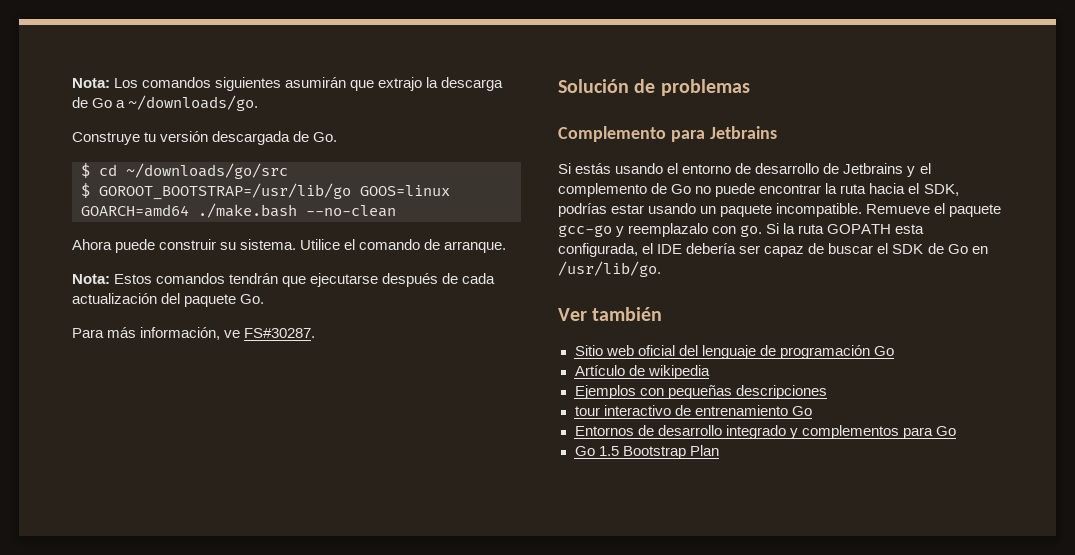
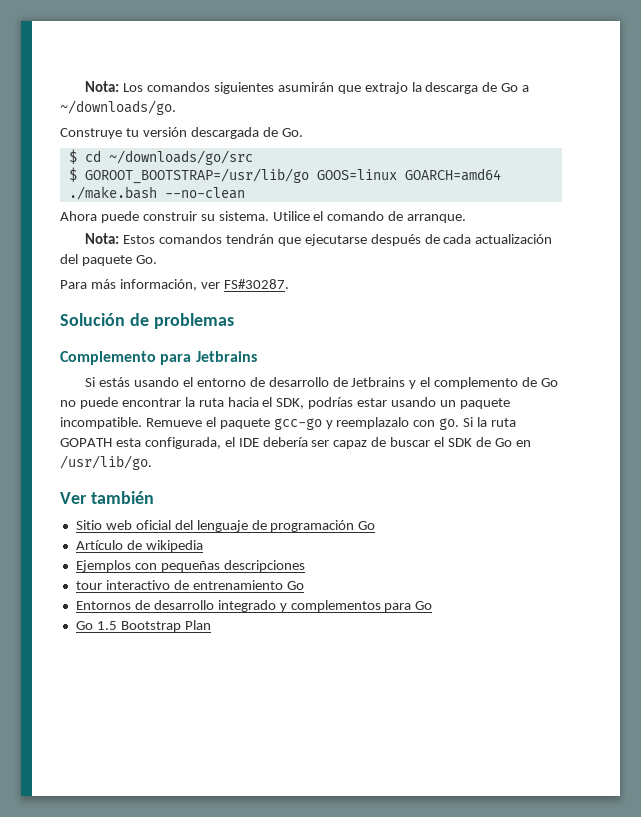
- Para más información, ve FS#30287.
+ Para más información, ver FS#30287.

